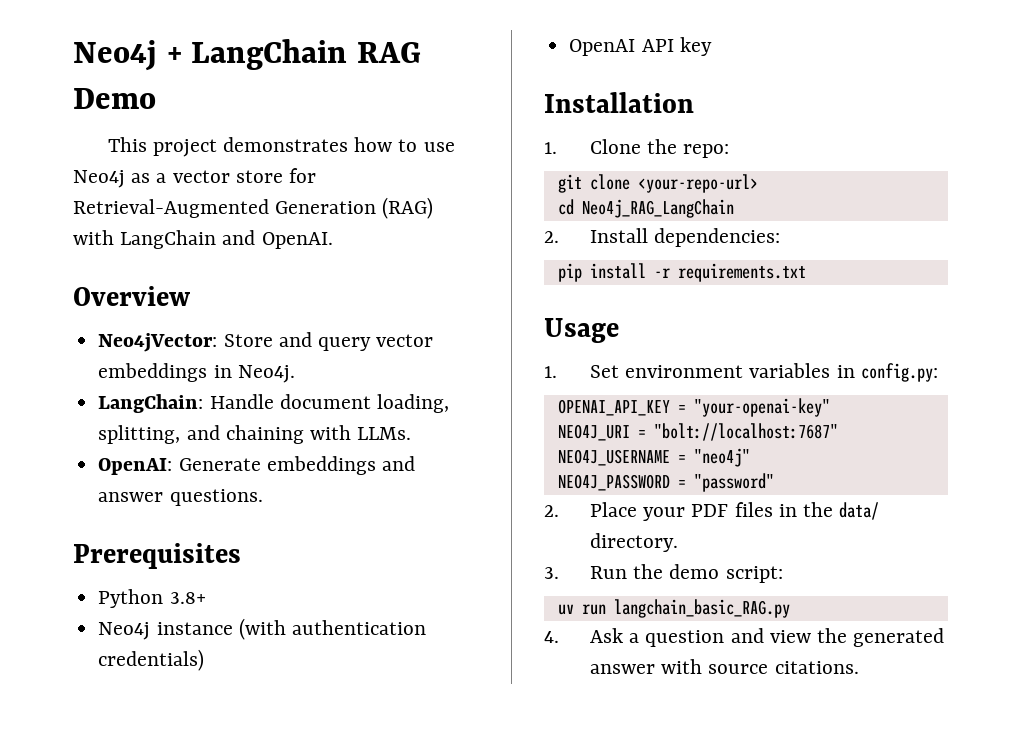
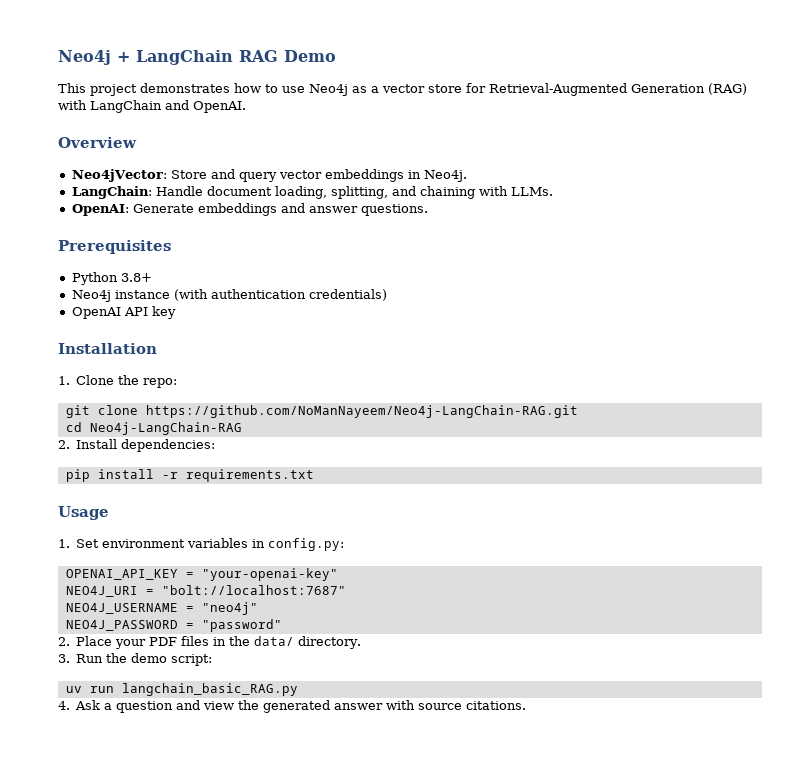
- git clone <your-repo-url>
+ git clone https://github.com/NoManNayeem/Neo4j-LangChain-RAG.git
- cd Neo4j_RAG_LangChain
+ cd Neo4j-LangChain-RAG

